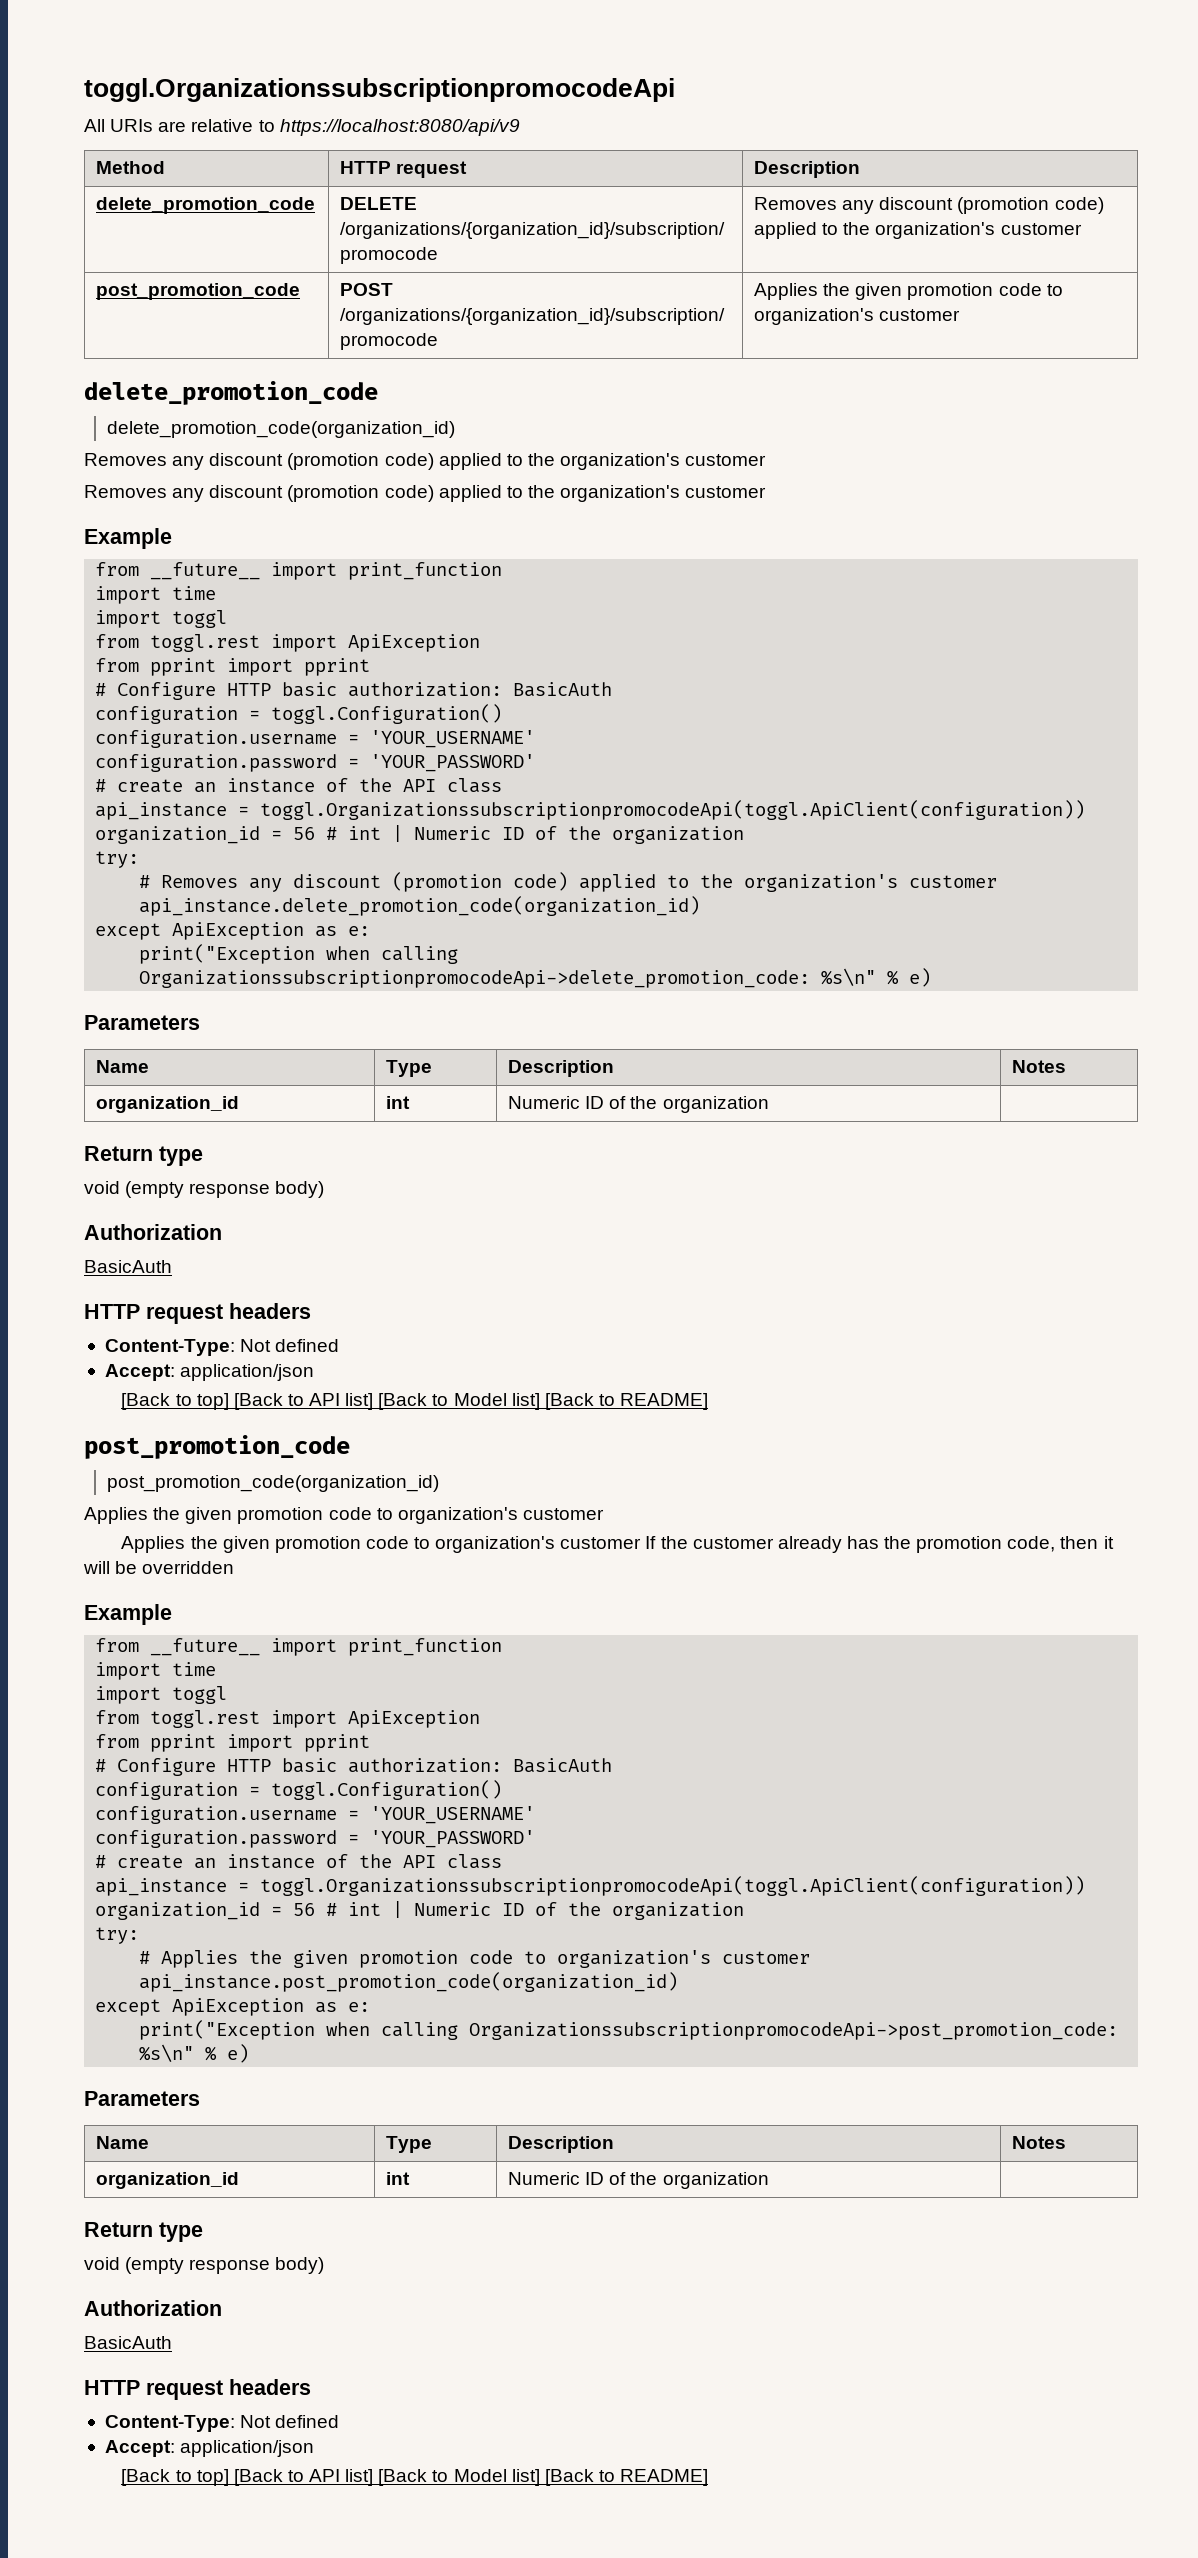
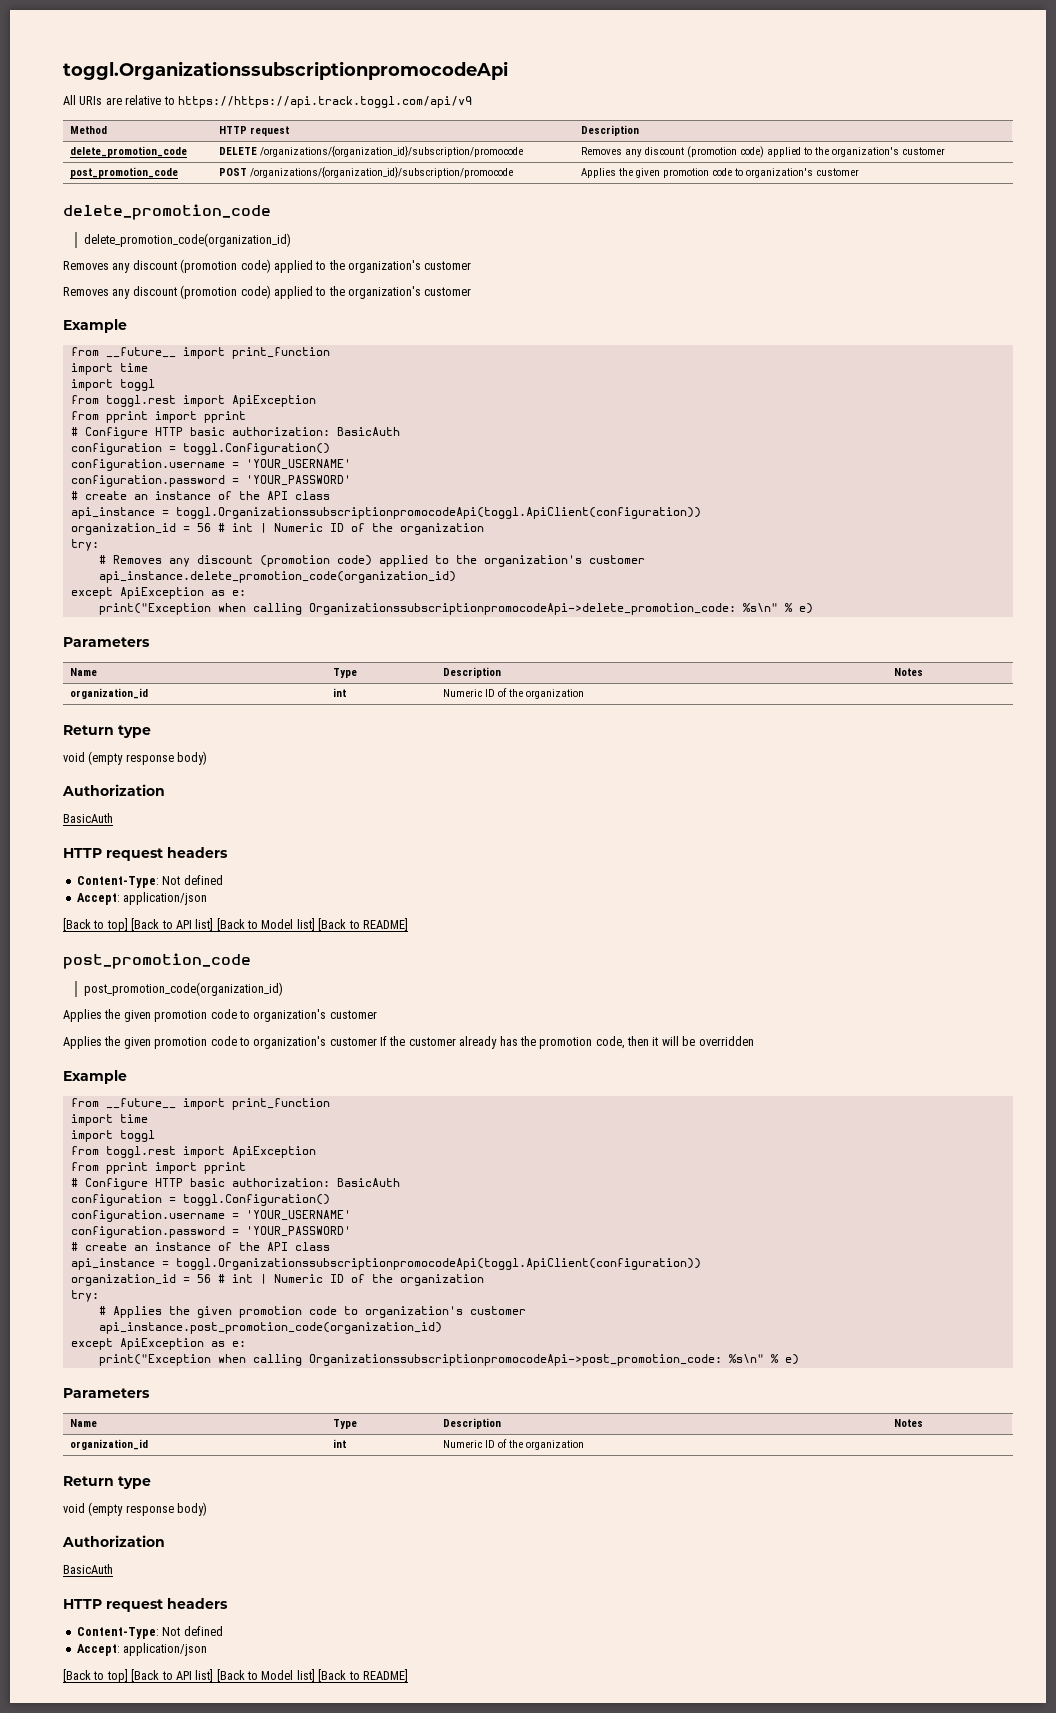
- All URIs are relative to https://localhost:8080/api/v9
+ All URIs are relative to https://https://api.track.toggl.com/api/v9

